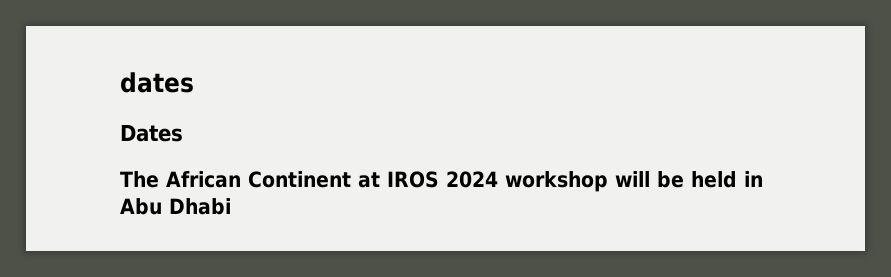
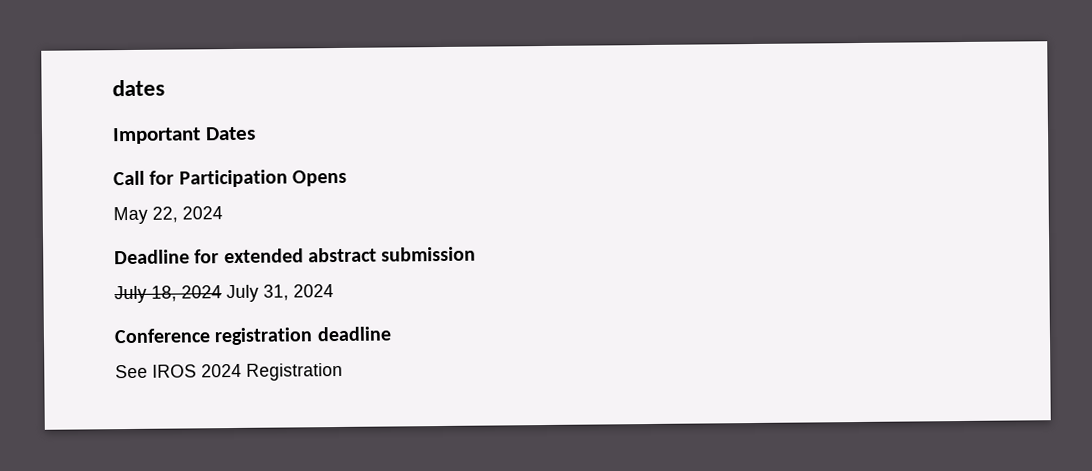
- Dates
+ Important Dates
- The African Continent at IROS 2024 workshop will be held in Abu Dhabi
+ Call for Participation Opens
+ May 22, 2024
+ Deadline for extended abstract submission
+ July 18, 2024 July 31, 2024
+ Conference registration deadline
+ See IROS 2024 Registration

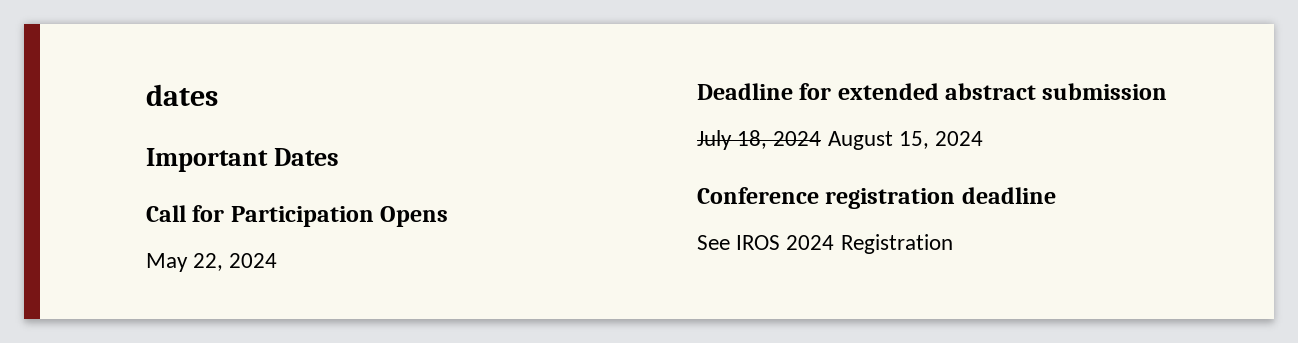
- July 18, 2024 July 31, 2024
+ July 18, 2024 August 15, 2024

